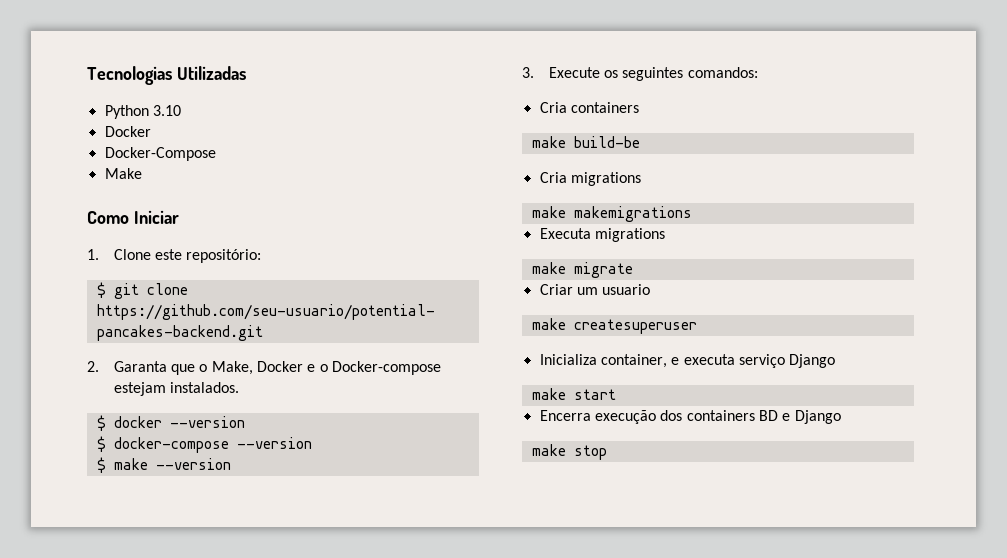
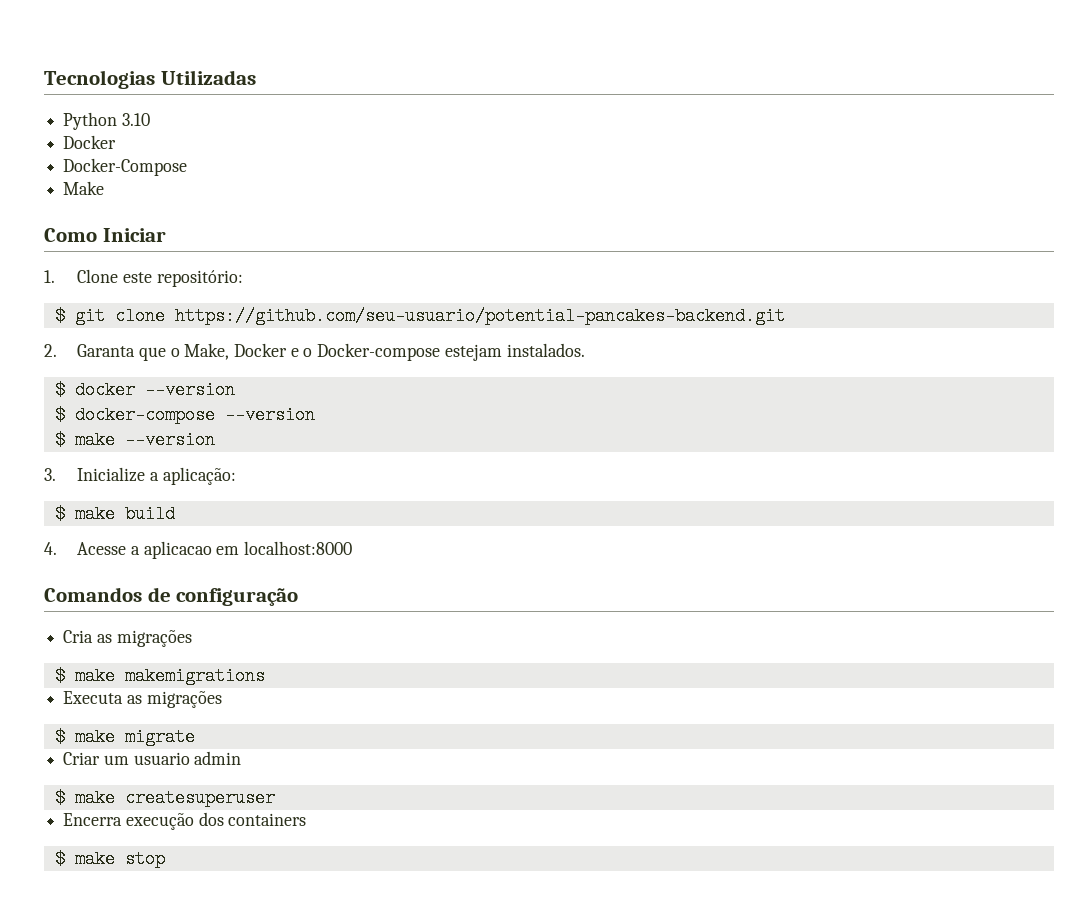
- 3. Execute os seguintes comandos:
- Cria containers
- make build-be
- Cria migrations
- make makemigrations
+ 3. Inicialize a aplicação:
+ $ make build
+ 4. Acesse a aplicacao em localhost:8000
+ Comandos de configuração
+ Cria as migrações
+ $ make makemigrations
- Executa migrations
- make migrate
+ Executa as migrações
+ $ make migrate
- Criar um usuario
- make createsuperuser
+ Criar um usuario admin
+ $ make createsuperuser
- Inicializa container, e executa serviço Django
- make start
- Encerra execução dos containers BD e Django
- make stop
+ Encerra execução dos containers
+ $ make stop

